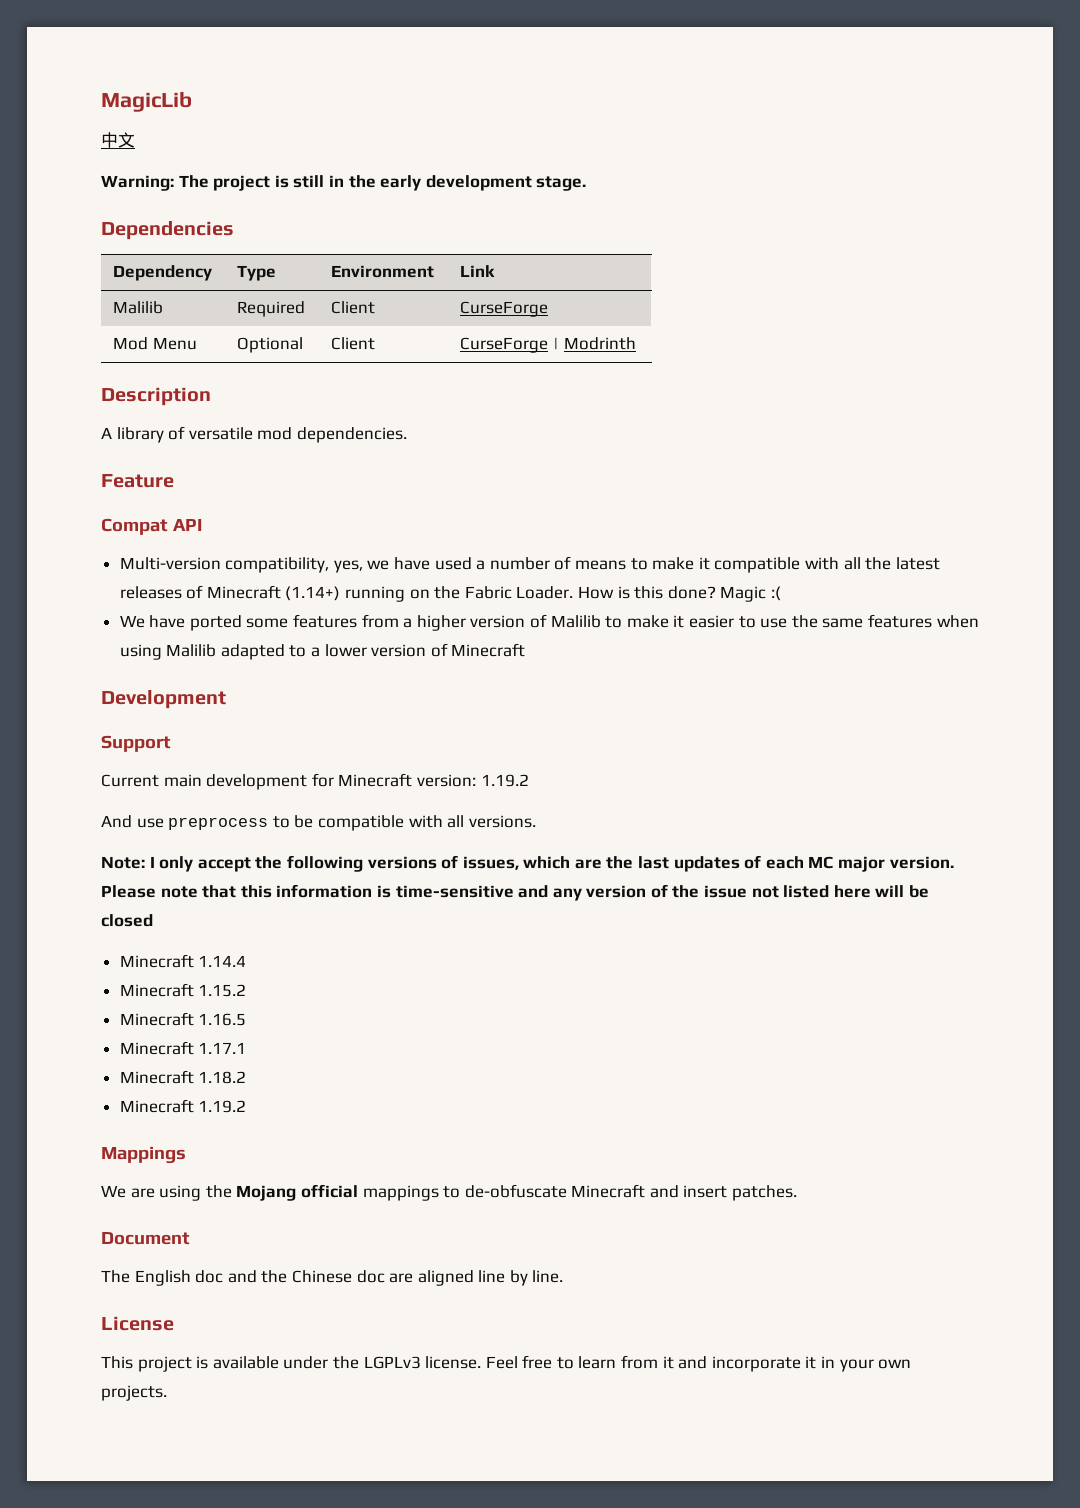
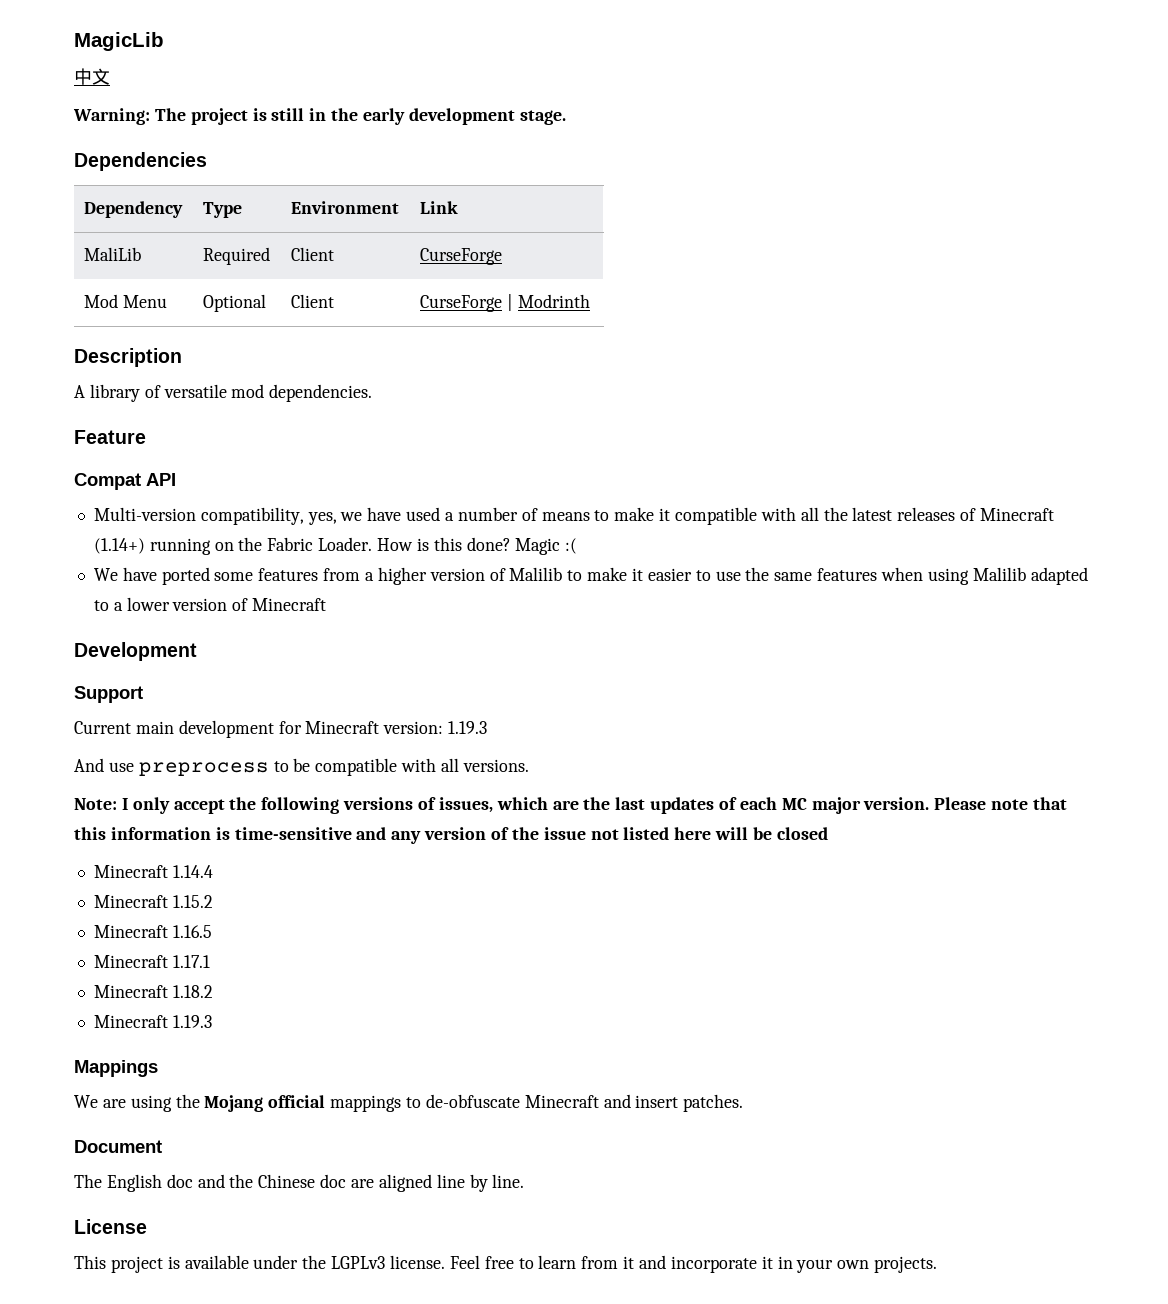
- Malilib | Required | Client | CurseForge
+ MaliLib | Required | Client | CurseForge
- Current main development for Minecraft version: 1.19.2
+ Current main development for Minecraft version: 1.19.3
- Minecraft 1.19.2
+ Minecraft 1.19.3

